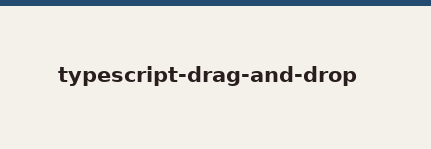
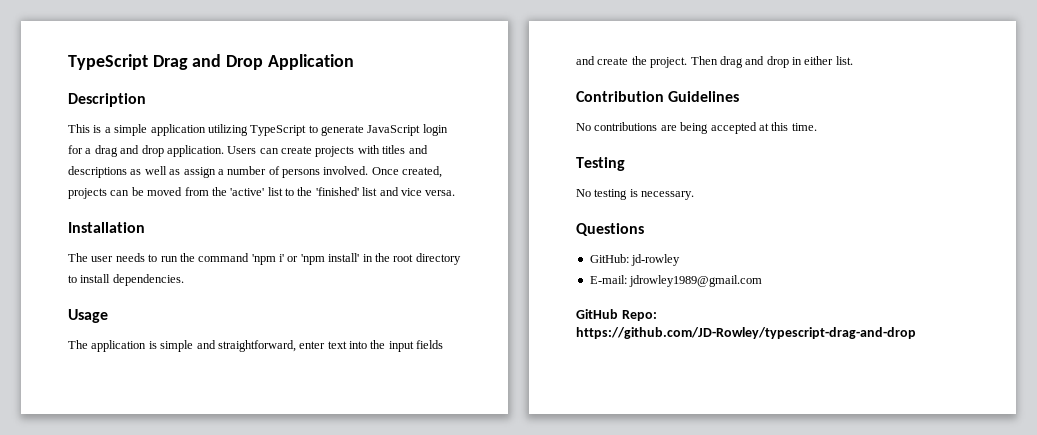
- typescript-drag-and-drop
+ TypeScript Drag and Drop Application
+ Description
+ This is a simple application utilizing TypeScript to generate JavaScript login for a drag and drop application. Users can create projects with titles and descriptions as well as assign a number of persons involved. Once created, projects can be moved from the 'active' list to the 'finished' list and vice versa.
+ Installation
+ The user needs to run the command 'npm i' or 'npm install' in the root directory to install dependencies.
+ Usage
+ The application is simple and straightforward, enter text into the input fields and create the project. Then drag and drop in either list.
+ Contribution Guidelines
+ No contributions are being accepted at this time.
+ Testing
+ No testing is necessary.
+ Questions
+ GitHub: jd-rowley
+ E-mail: jdrowley1989@gmail.com
+ GitHub Repo: https://github.com/JD-Rowley/typescript-drag-and-drop

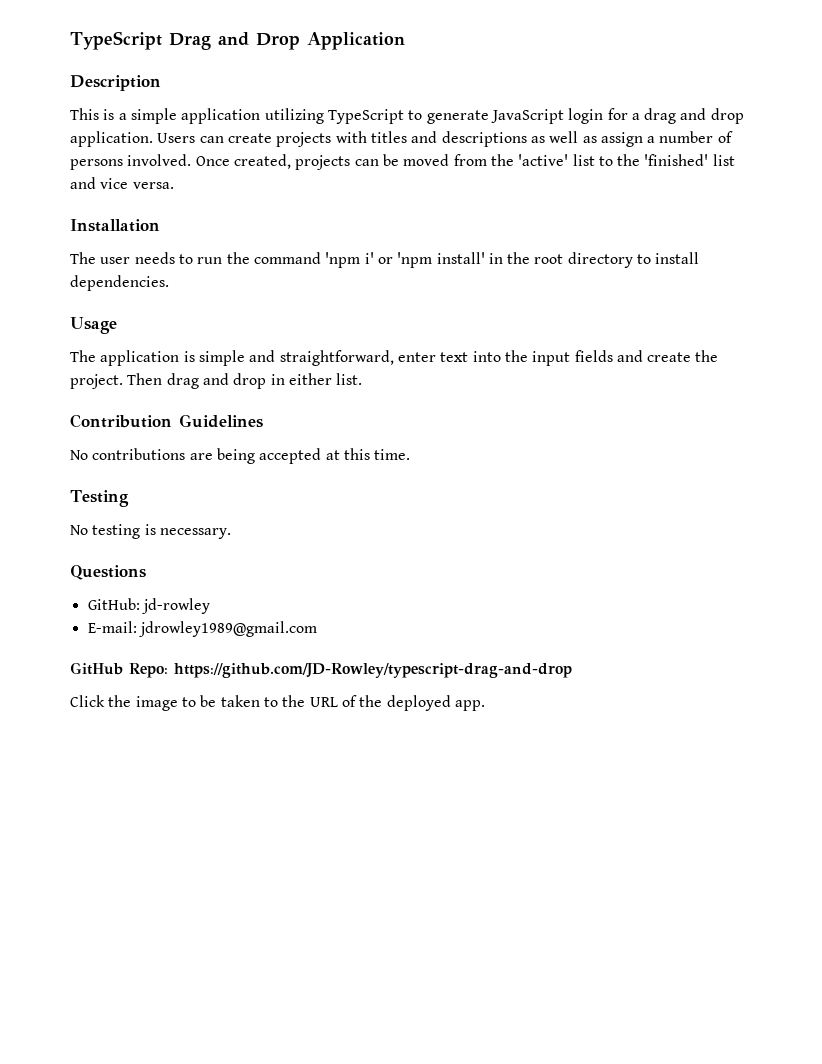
+ Click the image to be taken to the URL of the deployed app.

